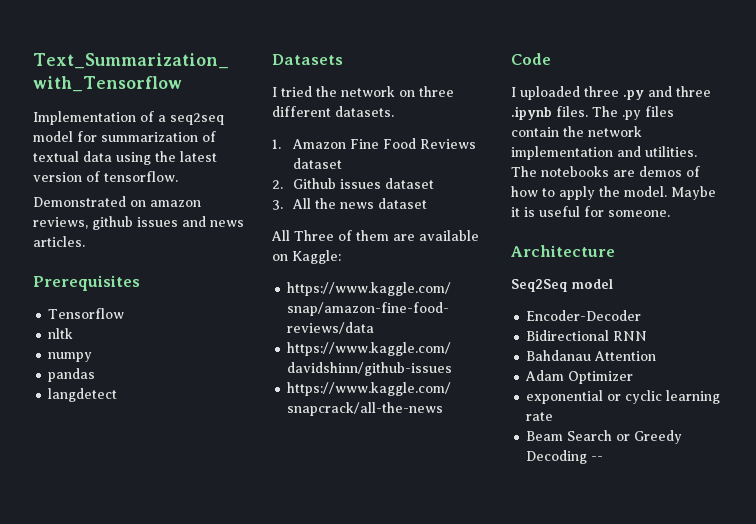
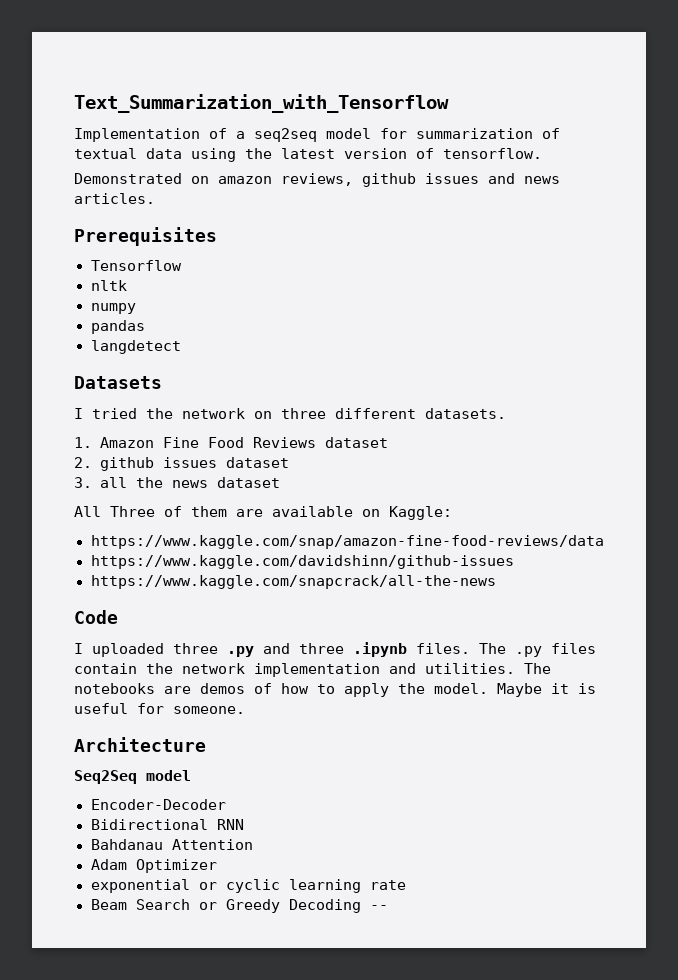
- 2. Github issues dataset
+ 2. github issues dataset
- 3. All the news dataset
+ 3. all the news dataset

